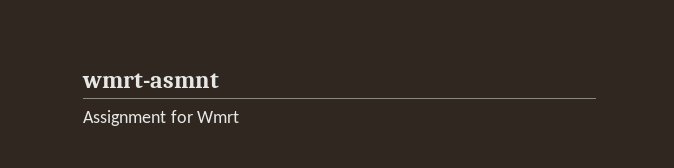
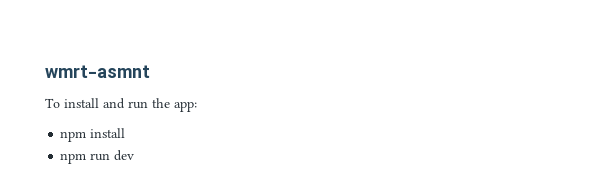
- Assignment for Wmrt
+ To install and run the app:
+ npm install
+ npm run dev

